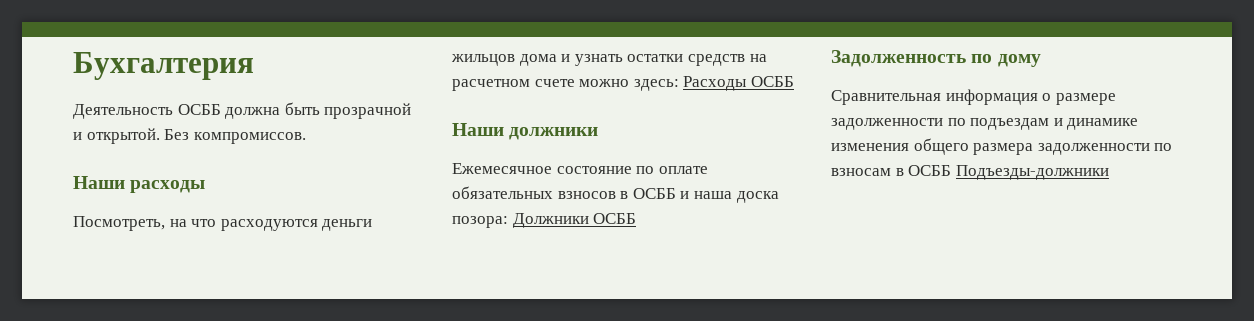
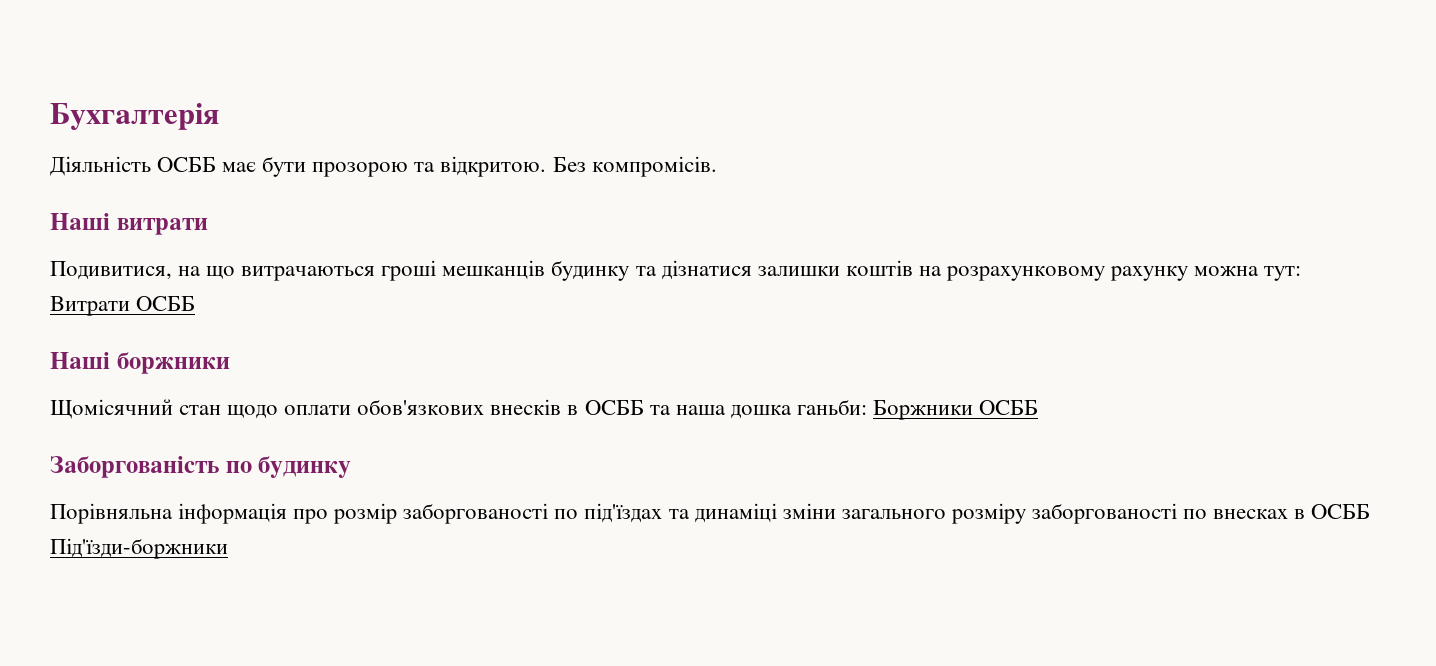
- Бухгалтерия
- Деятельность ОСББ должна быть прозрачной и открытой. Без компромиссов.
- Наши расходы
- Посмотреть, на что расходуются деньги жильцов дома и узнать остатки средств на расчетном счете можно здесь: Расходы ОСББ
- Наши должники
- Ежемесячное состояние по оплате обязательных взносов в ОСББ и наша доска позора: Должники ОСББ
- Задолженность по дому
- Сравнительная информация о размере задолженности по подъездам и динамике изменения общего размера задолженности по взносам в ОСББ Подъезды-должники
+ Бухгалтерія
+ Діяльність ОСББ має бути прозорою та відкритою. Без компромісів.
+ Наші витрати
+ Подивитися, на що витрачаються гроші мешканців будинку та дізнатися залишки коштів на розрахунковому рахунку можна тут: Витрати ОСББ
+ Наші боржники
+ Щомісячний стан щодо оплати обов'язкових внесків в ОСББ та наша дошка ганьби: Боржники ОСББ
+ Заборгованість по будинку
+ Порівняльна інформація про розмір заборгованості по під'їздах та динаміці зміни загального розміру заборгованості по внесках в ОСББ Під'їзди-боржники

